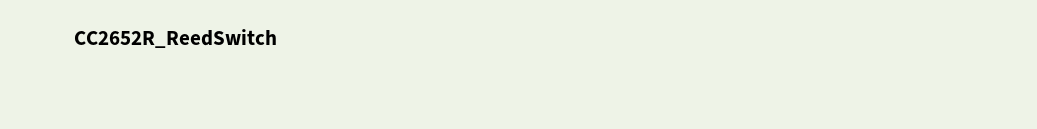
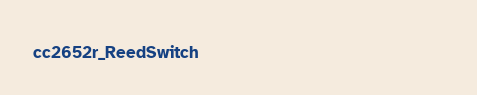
- CC2652R_ReedSwitch
+ cc2652r_ReedSwitch

